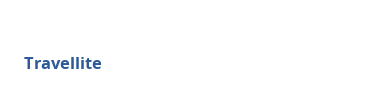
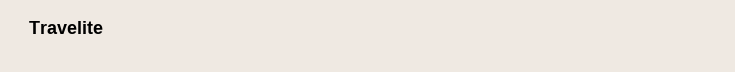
- Travellite
+ Travelite

